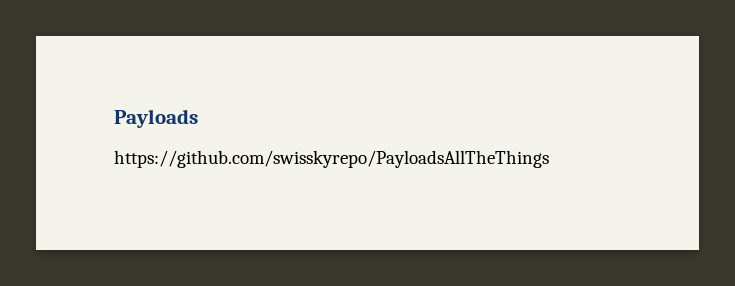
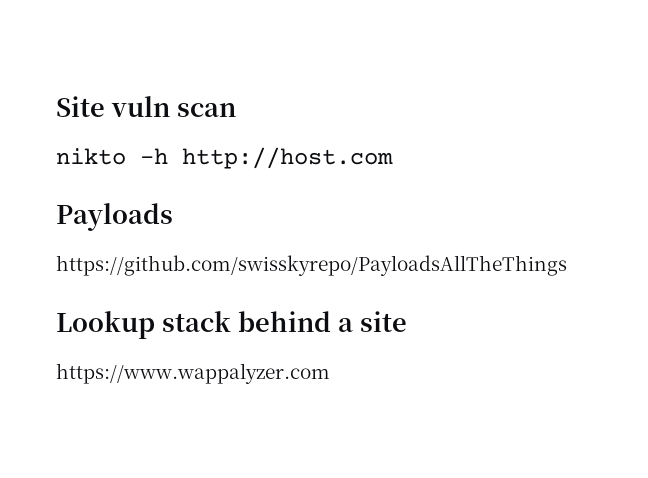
+ Site vuln scan
+ nikto -h http://host.com
  Payloads
  https://github.com/swisskyrepo/PayloadsAllTheThings
+ Lookup stack behind a site
+ https://www.wappalyzer.com

